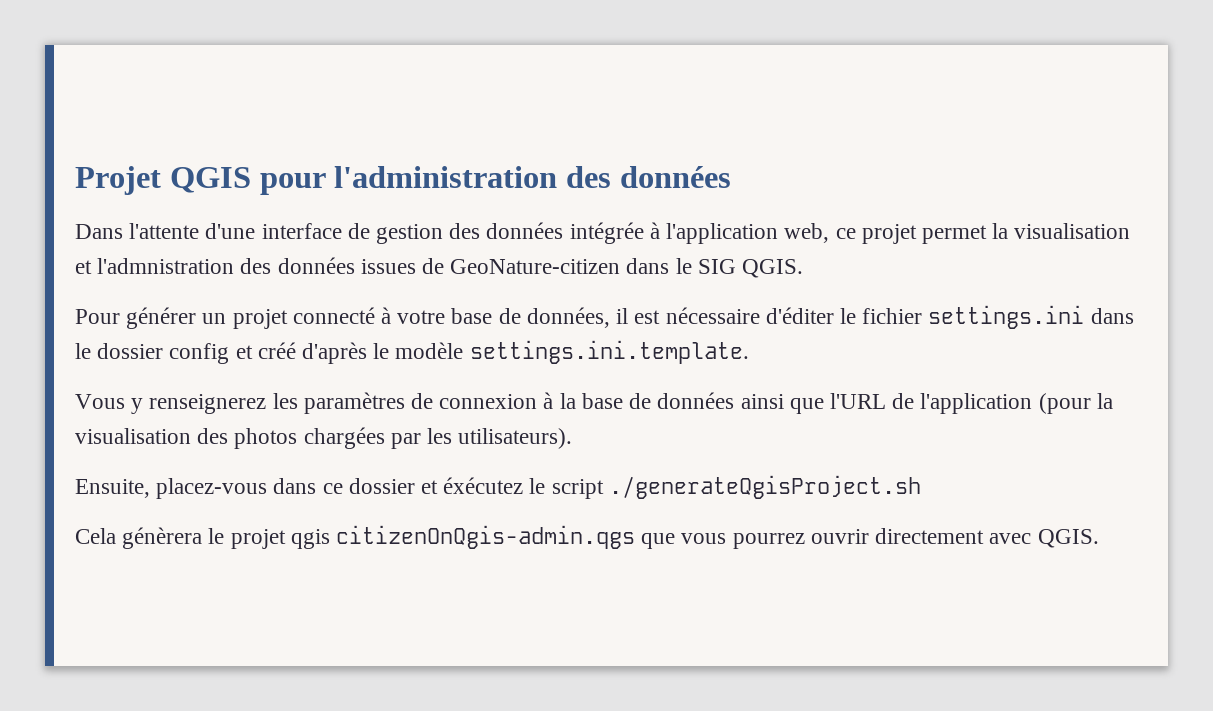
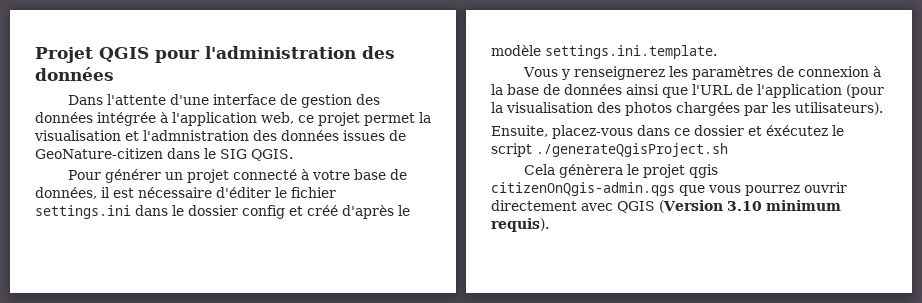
- Cela génèrera le projet qgis citizenOnQgis-admin.qgs que vous pourrez ouvrir directement avec QGIS.
+ Cela génèrera le projet qgis citizenOnQgis-admin.qgs que vous pourrez ouvrir directement avec QGIS (Version 3.10 minimum requis).

